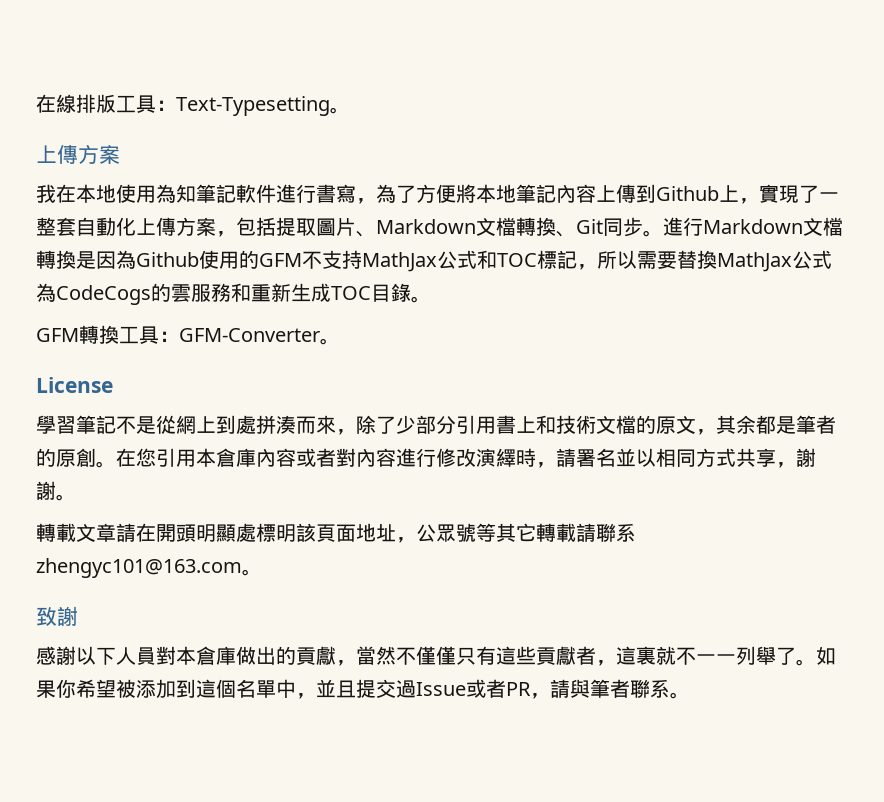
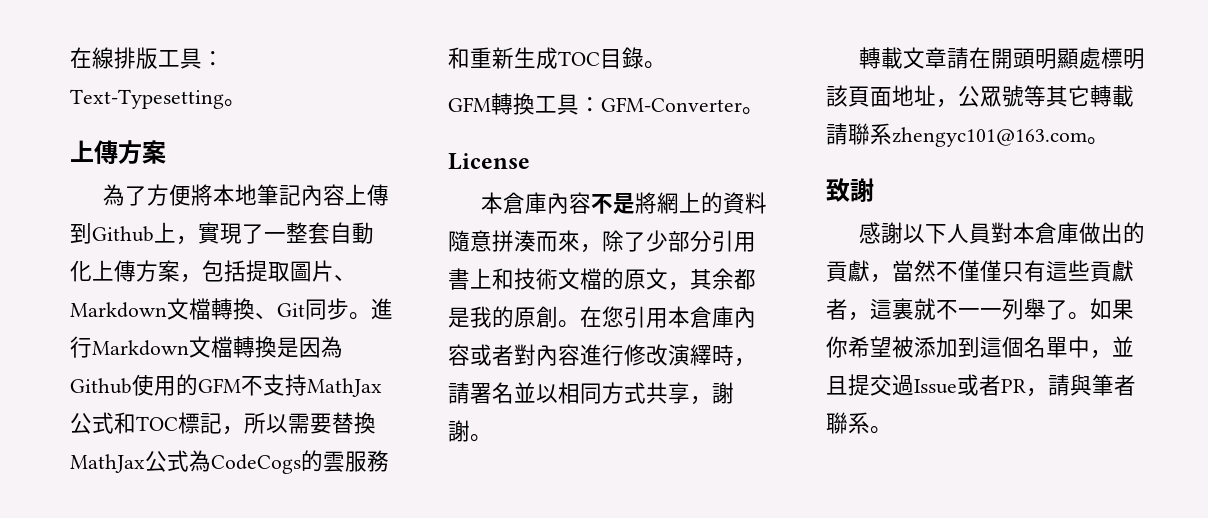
- 我在本地使用為知筆記軟件進行書寫，為了方便將本地筆記內容上傳到Github上，實現了一整套自動化上傳方案，包括提取圖片、Markdown文檔轉換、Git同步。
+ 為了方便將本地筆記內容上傳到Github上，實現了一整套自動化上傳方案，包括提取圖片、Markdown文檔轉換、Git同步。
- 學習筆記不是從網上到處拼湊而來，除了少部分引用書上和技術文檔的原文，其余都是筆者的原創。
+ 本倉庫內容不是將網上的資料隨意拼湊而來，除了少部分引用書上和技術文檔的原文，其余都是我的原創。

